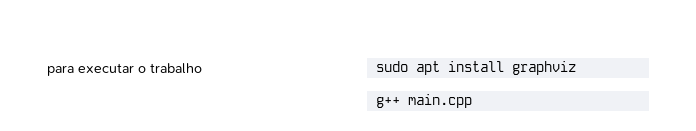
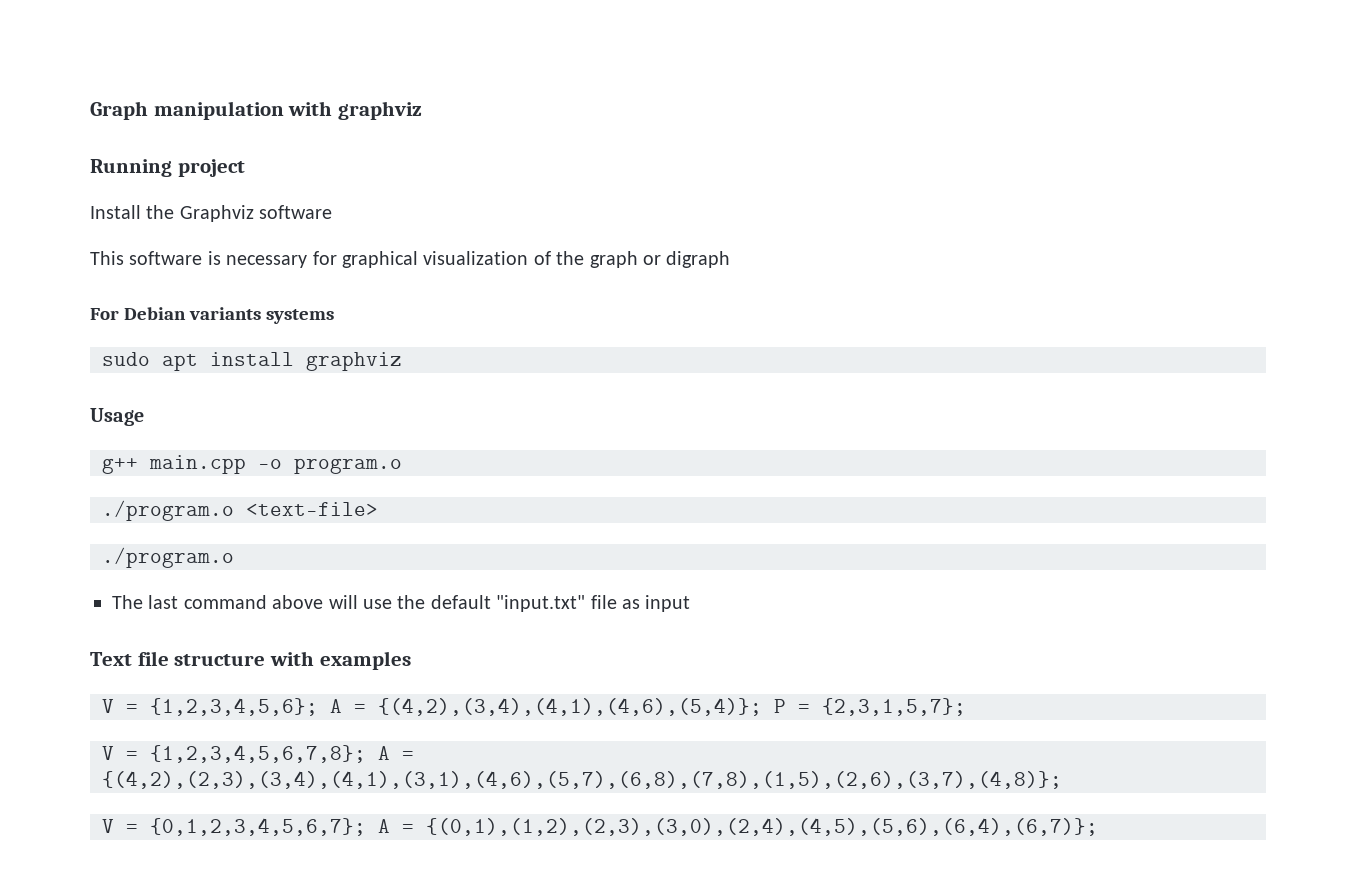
- para executar o trabalho
+ Graph manipulation with graphviz
+ Running project
+ Install the Graphviz software
+ This software is necessary for graphical visualization of the graph or digraph
+ For Debian variants systems
+ Usage
- g++ main.cpp
+ g++ main.cpp -o program.o
+ ./program.o <text-file>
+ ./program.o
+ The last command above will use the default "input.txt" file as input
+ Text file structure with examples
+ V = {1,2,3,4,5,6}; A = {(4,2),(3,4),(4,1),(4,6),(5,4)}; P = {2,3,1,5,7};
+ V = {1,2,3,4,5,6,7,8}; A = {(4,2),(2,3),(3,4),(4,1),(3,1),(4,6),(5,7),(6,8),(7,8),(1,5),(2,6),(3,7),(4,8)};
+ V = {0,1,2,3,4,5,6,7}; A = {(0,1),(1,2),(2,3),(3,0),(2,4),(4,5),(5,6),(6,4),(6,7)};

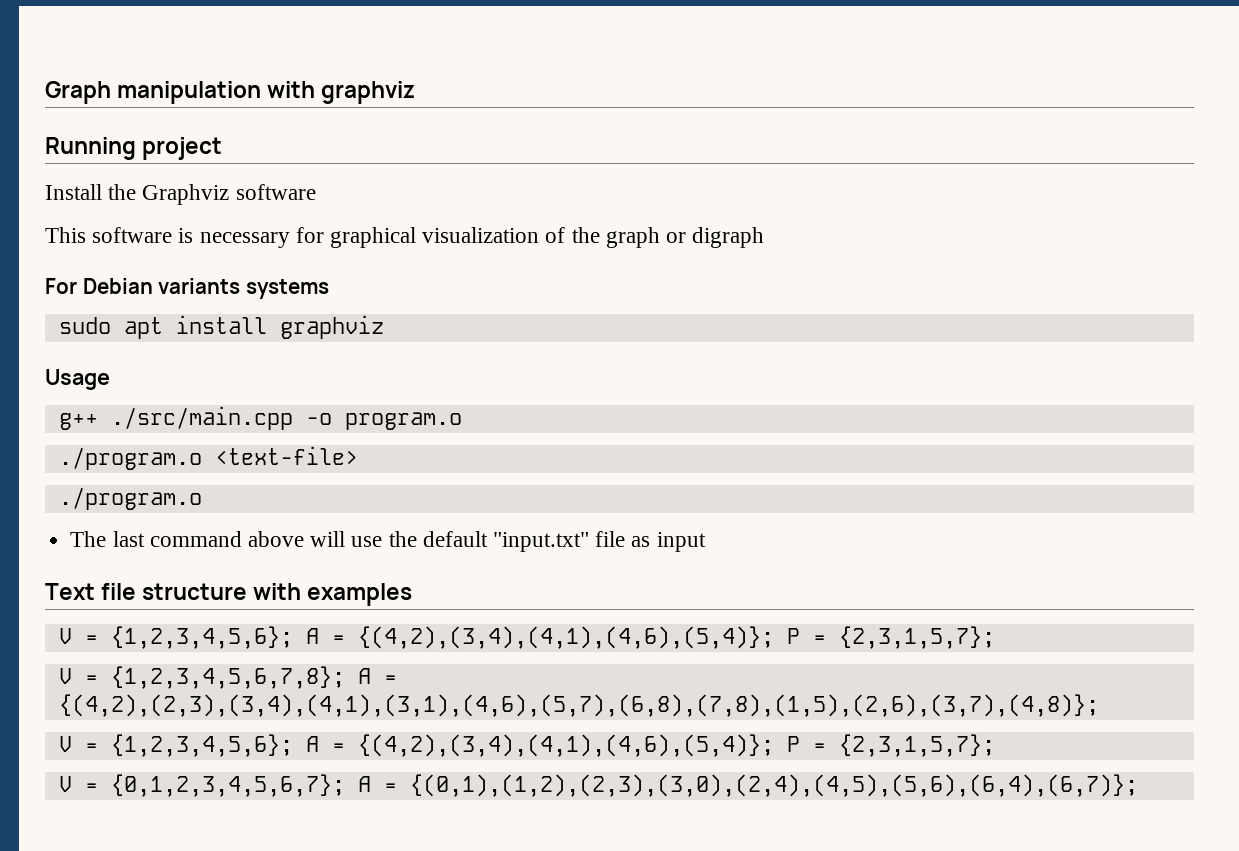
- g++ main.cpp -o program.o
+ g++ ./src/main.cpp -o program.o
  V = {1,2,3,4,5,6,7,8}; A = {(4,2),(2,3),(3,4),(4,1),(3,1),(4,6),(5,7),(6,8),(7,8),(1,5),(2,6),(3,7),(4,8)};
+ V = {1,2,3,4,5,6}; A = {(4,2),(3,4),(4,1),(4,6),(5,4)}; P = {2,3,1,5,7};

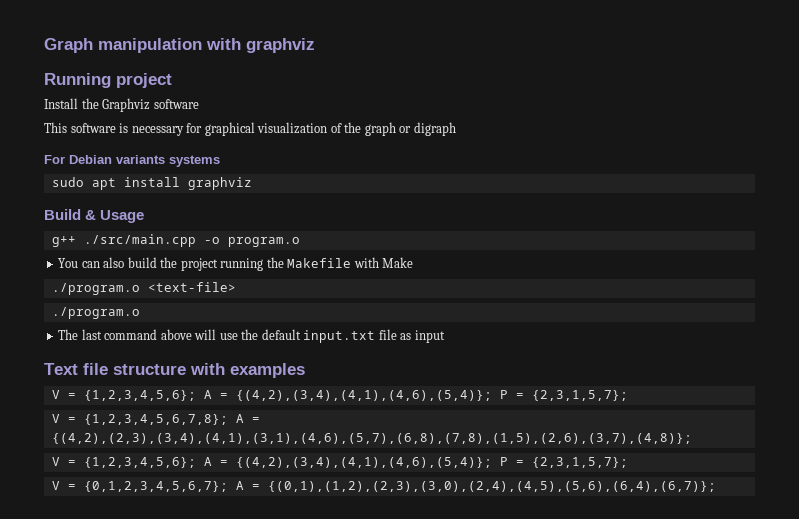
- Usage
+ Build & Usage
+ You can also build the project running the Makefile with Make
- The last command above will use the default "input.txt" file as input
+ The last command above will use the default input.txt file as input

